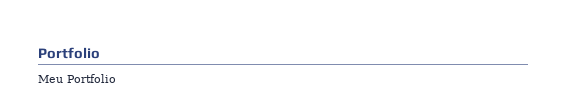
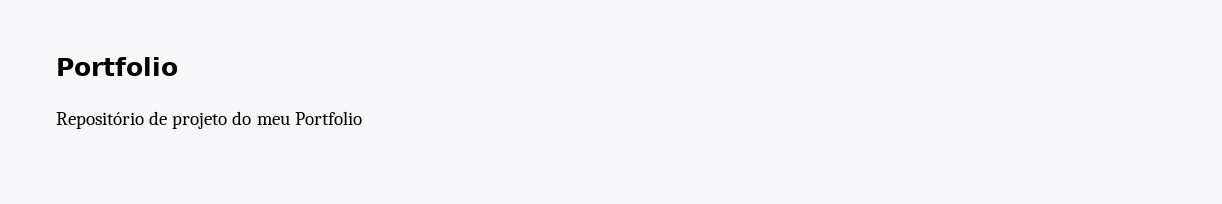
- Meu Portfolio
+ Repositório de projeto do meu Portfolio

